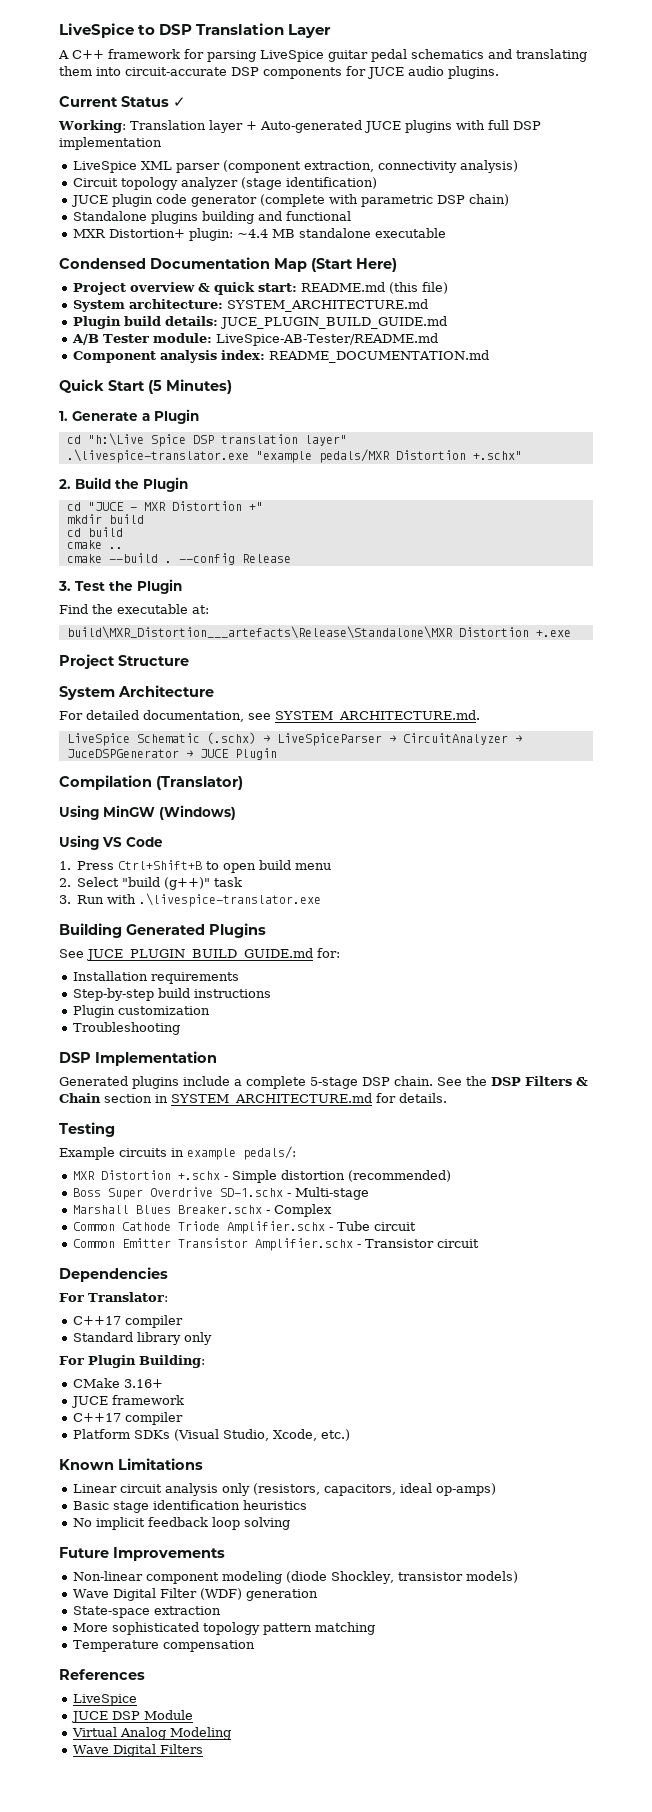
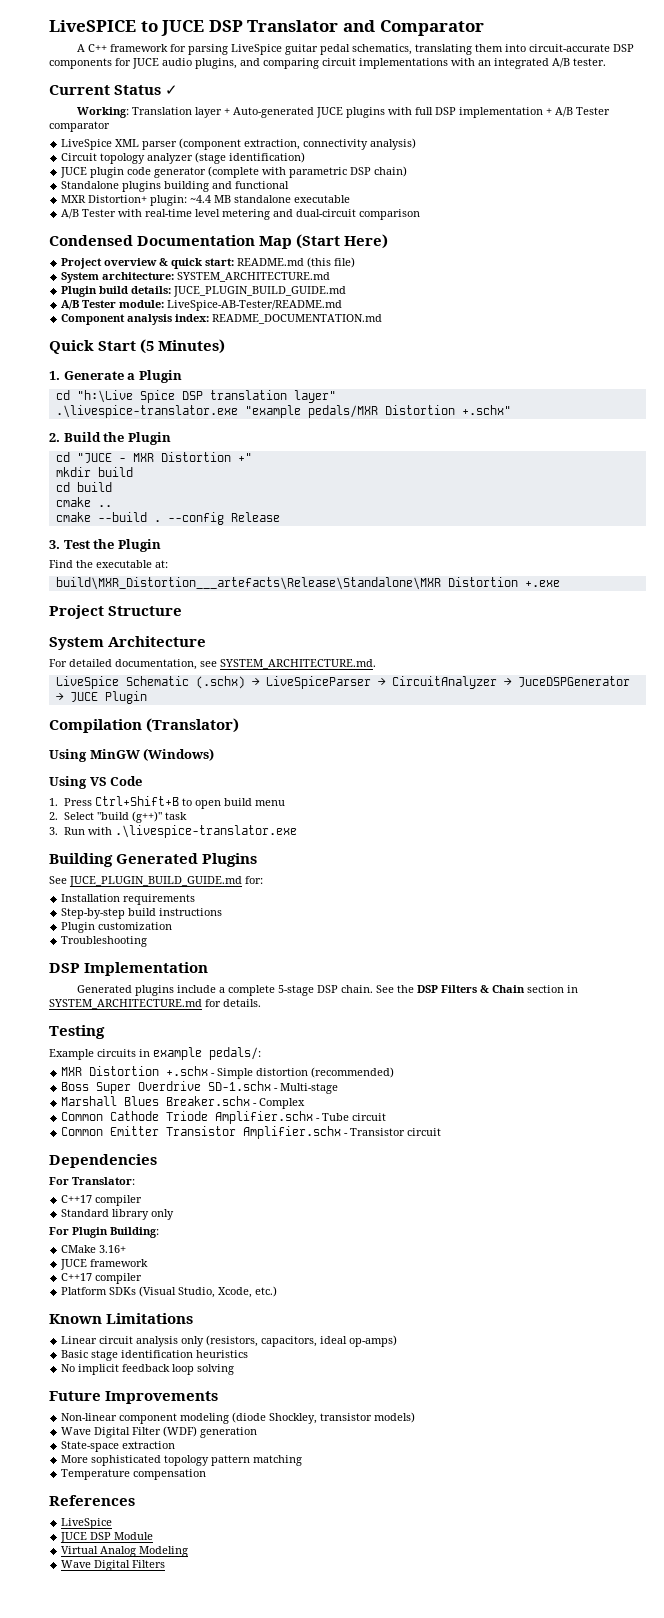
- LiveSpice to DSP Translation Layer
+ LiveSPICE to JUCE DSP Translator and Comparator
- A C++ framework for parsing LiveSpice guitar pedal schematics and translating them into circuit-accurate DSP components for JUCE audio plugins.
+ A C++ framework for parsing LiveSpice guitar pedal schematics, translating them into circuit-accurate DSP components for JUCE audio plugins, and comparing circuit implementations with an integrated A/B tester.
- Working: Translation layer + Auto-generated JUCE plugins with full DSP implementation
+ Working: Translation layer + Auto-generated JUCE plugins with full DSP implementation + A/B Tester comparator
+ A/B Tester with real-time level metering and dual-circuit comparison

